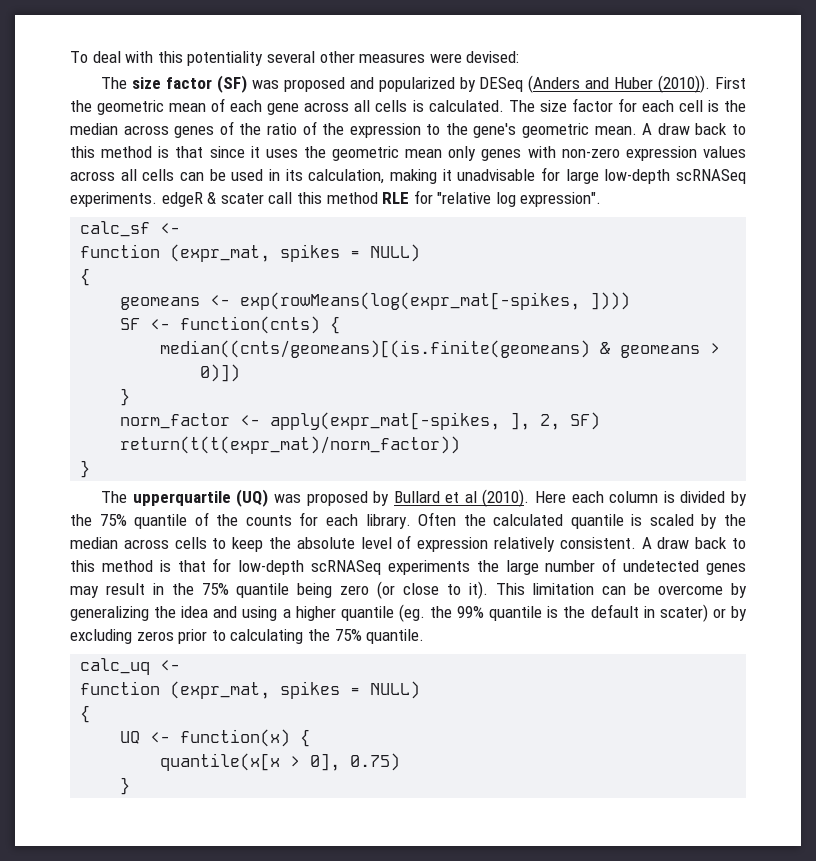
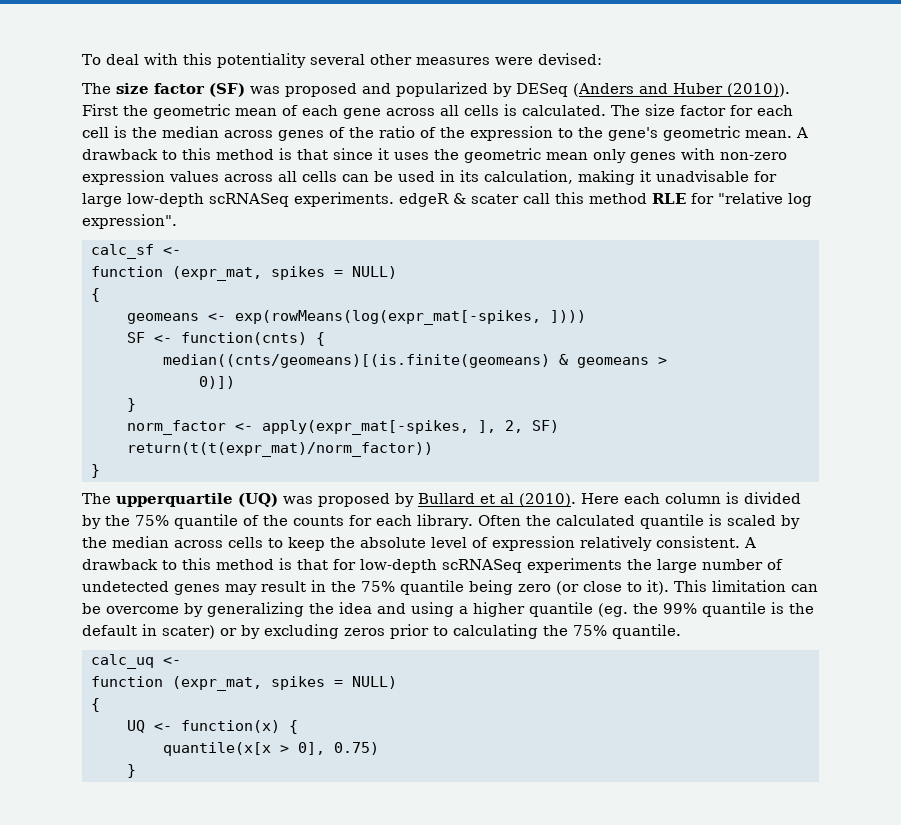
- A draw back to this method is that since it uses the geometric mean only genes with non-zero expression values across all cells can be used in its calculation, making it unadvisable for large low-depth scRNASeq experiments. edgeR & scater call this method RLE for "relative log expression".
+ A drawback to this method is that since it uses the geometric mean only genes with non-zero expression values across all cells can be used in its calculation, making it unadvisable for large low-depth scRNASeq experiments. edgeR & scater call this method RLE for "relative log expression".
- A draw back to this method is that for low-depth scRNASeq experiments the large number of undetected genes may result in the 75% quantile being zero (or close to it).
+ A drawback to this method is that for low-depth scRNASeq experiments the large number of undetected genes may result in the 75% quantile being zero (or close to it).

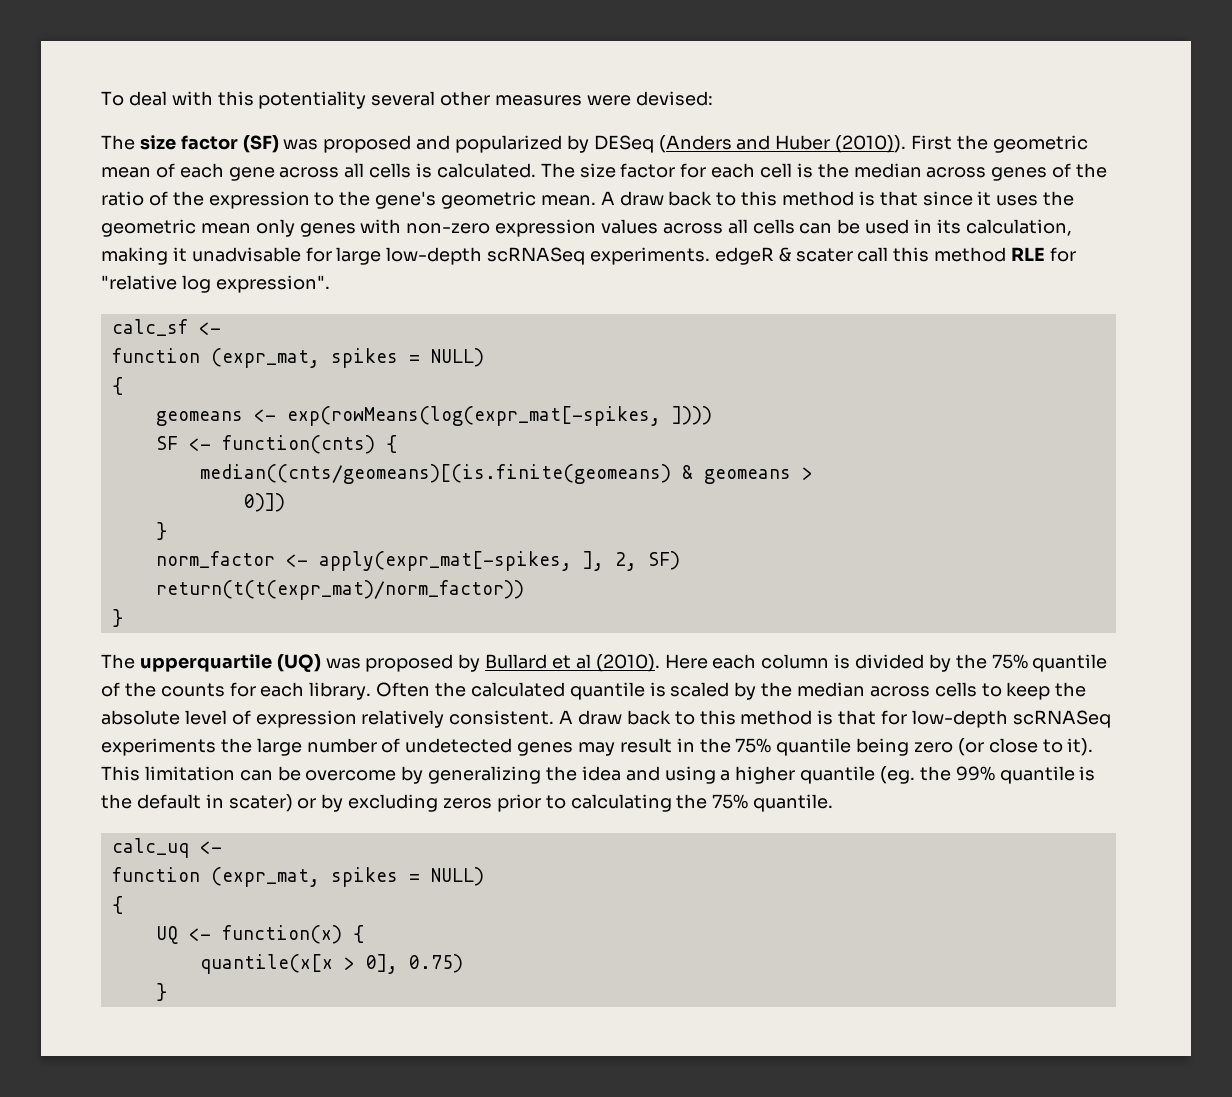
- A drawback to this method is that since it uses the geometric mean only genes with non-zero expression values across all cells can be used in its calculation, making it unadvisable for large low-depth scRNASeq experiments. edgeR & scater call this method RLE for "relative log expression".
+ A draw back to this method is that since it uses the geometric mean only genes with non-zero expression values across all cells can be used in its calculation, making it unadvisable for large low-depth scRNASeq experiments. edgeR & scater call this method RLE for "relative log expression".
- A drawback to this method is that for low-depth scRNASeq experiments the large number of undetected genes may result in the 75% quantile being zero (or close to it).
+ A draw back to this method is that for low-depth scRNASeq experiments the large number of undetected genes may result in the 75% quantile being zero (or close to it).

